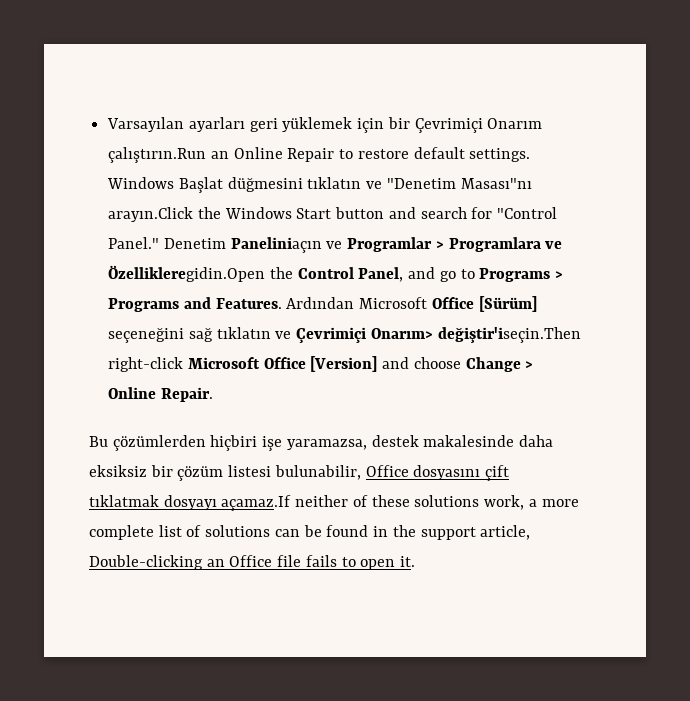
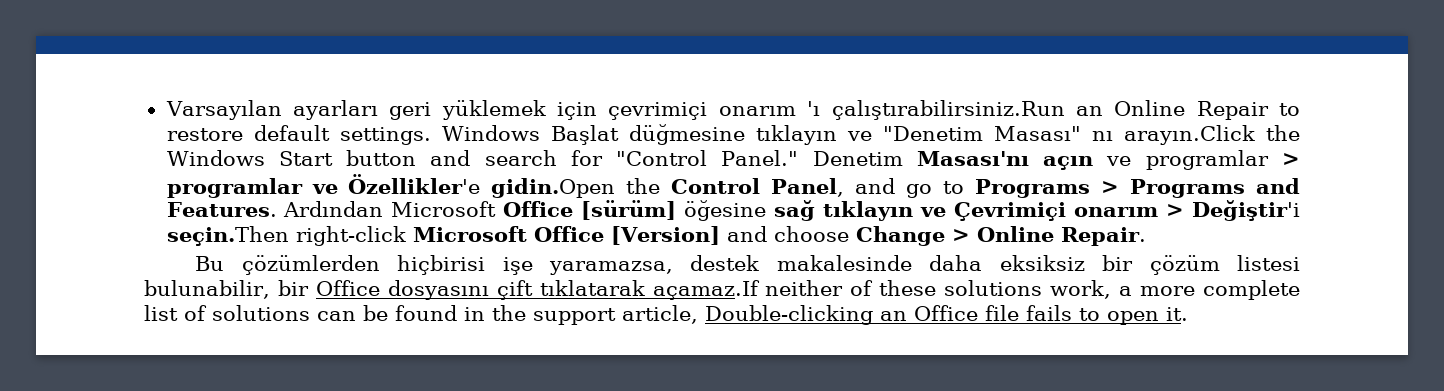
- Varsayılan ayarları geri yüklemek için bir Çevrimiçi Onarım çalıştırın.Run an Online Repair to restore default settings.
+ Varsayılan ayarları geri yüklemek için çevrimiçi onarım 'ı çalıştırabilirsiniz.Run an Online Repair to restore default settings.
- Windows Başlat düğmesini tıklatın ve "Denetim Masası"nı arayın.Click the Windows Start button and search for "Control Panel."
+ Windows Başlat düğmesine tıklayın ve "Denetim Masası" nı arayın.Click the Windows Start button and search for "Control Panel."
- Denetim Paneliniaçın ve Programlar > Programlara ve Özellikleregidin.Open the Control Panel, and go to Programs > Programs and Features.
+ Denetim Masası'nı açın ve programlar > programlar ve Özellikler'e gidin.Open the Control Panel, and go to Programs > Programs and Features.
- Ardından Microsoft Office [Sürüm] seçeneğini sağ tıklatın ve Çevrimiçi Onarım> değiştir'iseçin.Then right-click Microsoft Office [Version] and choose Change > Online Repair.
+ Ardından Microsoft Office [sürüm] öğesine sağ tıklayın ve Çevrimiçi onarım > Değiştir'i seçin.Then right-click Microsoft Office [Version] and choose Change > Online Repair.
- Bu çözümlerden hiçbiri işe yaramazsa, destek makalesinde daha eksiksiz bir çözüm listesi bulunabilir, Office dosyasını çift tıklatmak dosyayı açamaz.If neither of these solutions work, a more complete list of solutions can be found in the support article, Double-clicking an Office file fails to open it.
+ Bu çözümlerden hiçbirisi işe yaramazsa, destek makalesinde daha eksiksiz bir çözüm listesi bulunabilir, bir Office dosyasını çift tıklatarak açamaz.If neither of these solutions work, a more complete list of solutions can be found in the support article, Double-clicking an Office file fails to open it.

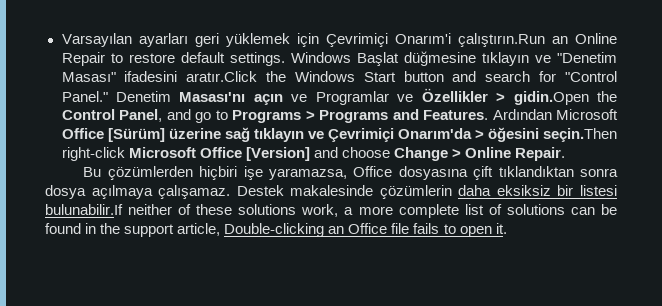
- Varsayılan ayarları geri yüklemek için çevrimiçi onarım 'ı çalıştırabilirsiniz.Run an Online Repair to restore default settings.
+ Varsayılan ayarları geri yüklemek için Çevrimiçi Onarım'i çalıştırın.Run an Online Repair to restore default settings.
- Windows Başlat düğmesine tıklayın ve "Denetim Masası" nı arayın.Click the Windows Start button and search for "Control Panel."
+ Windows Başlat düğmesine tıklayın ve "Denetim Masası" ifadesini aratır.Click the Windows Start button and search for "Control Panel."
- Denetim Masası'nı açın ve programlar > programlar ve Özellikler'e gidin.Open the Control Panel, and go to Programs > Programs and Features.
+ Denetim Masası'nı açın ve Programlar ve Özellikler > gidin.Open the Control Panel, and go to Programs > Programs and Features.
- Ardından Microsoft Office [sürüm] öğesine sağ tıklayın ve Çevrimiçi onarım > Değiştir'i seçin.Then right-click Microsoft Office [Version] and choose Change > Online Repair.
+ Ardından Microsoft Office [Sürüm] üzerine sağ tıklayın ve Çevrimiçi Onarım'da > öğesini seçin.Then right-click Microsoft Office [Version] and choose Change > Online Repair.
- Bu çözümlerden hiçbirisi işe yaramazsa, destek makalesinde daha eksiksiz bir çözüm listesi bulunabilir, bir Office dosyasını çift tıklatarak açamaz.If neither of these solutions work, a more complete list of solutions can be found in the support article, Double-clicking an Office file fails to open it.
+ Bu çözümlerden hiçbiri işe yaramazsa, Office dosyasına çift tıklandıktan sonra dosya açılmaya çalışamaz. Destek makalesinde çözümlerin daha eksiksiz bir listesi bulunabilir.If neither of these solutions work, a more complete list of solutions can be found in the support article, Double-clicking an Office file fails to open it.

